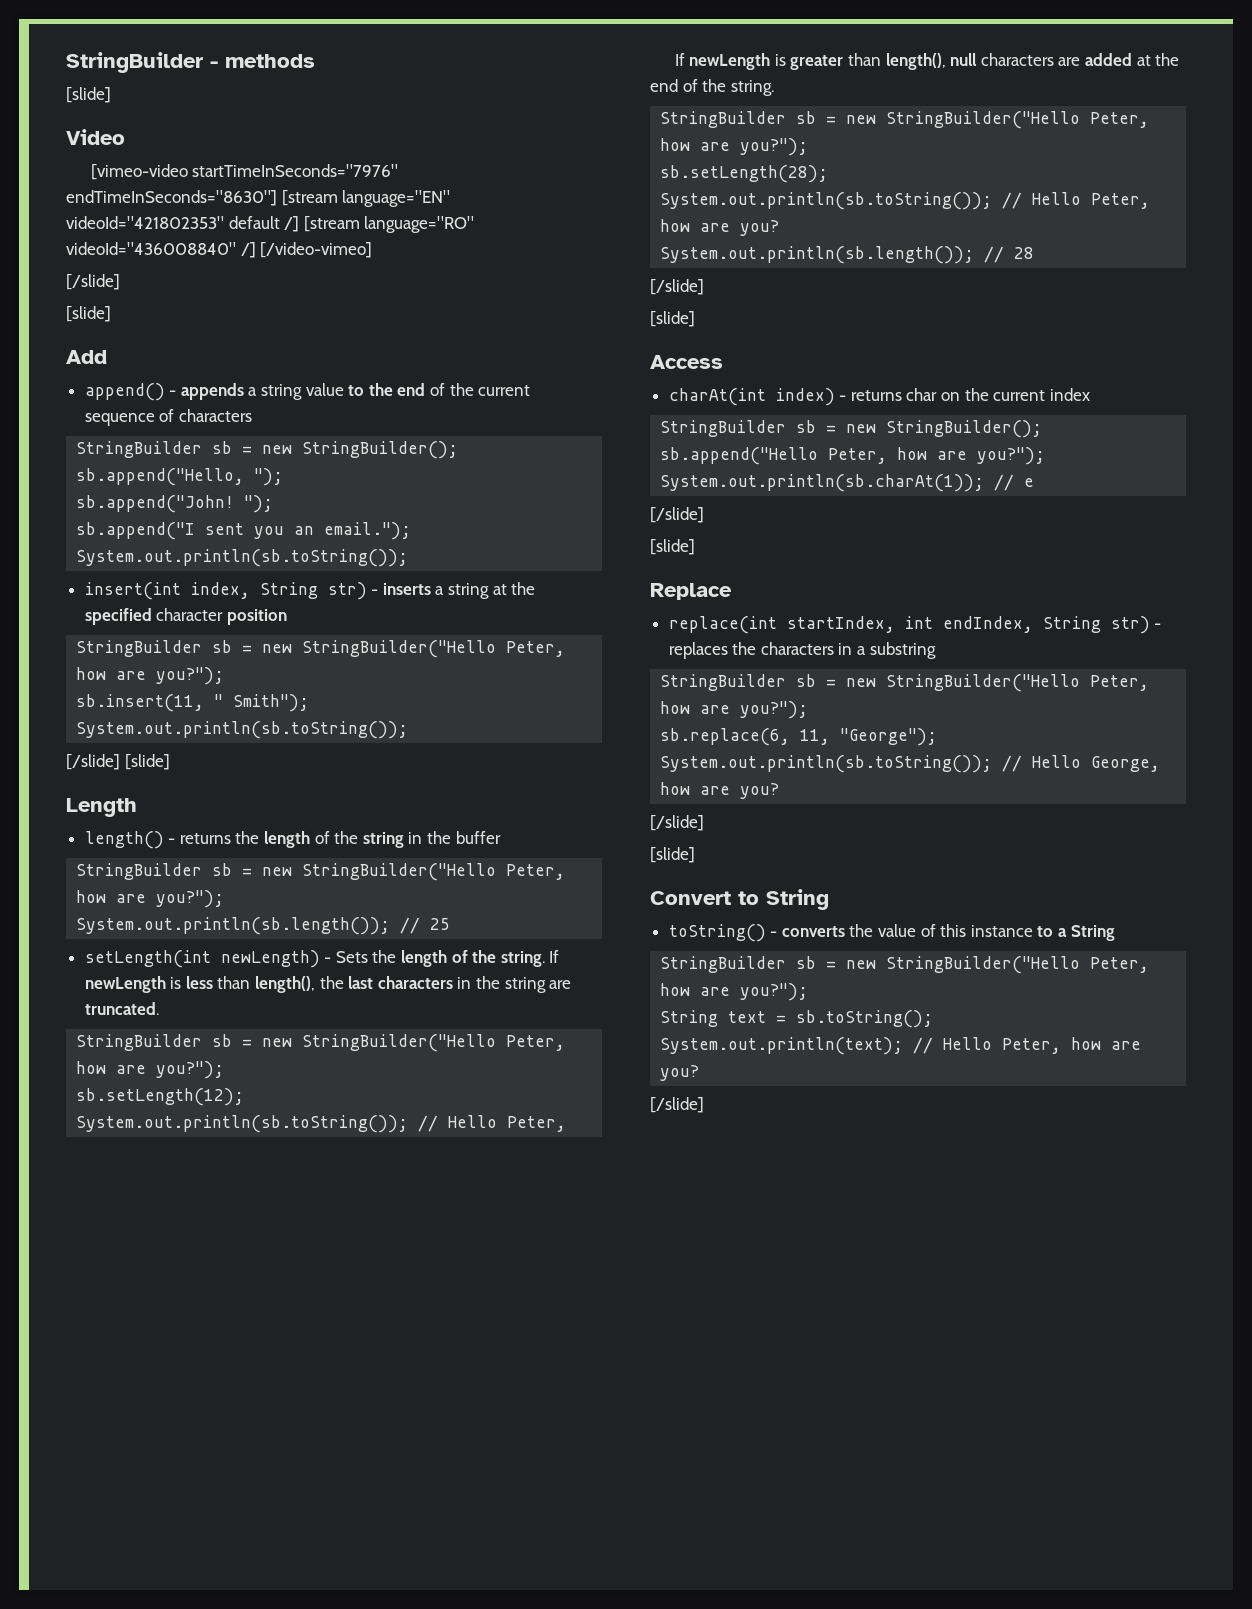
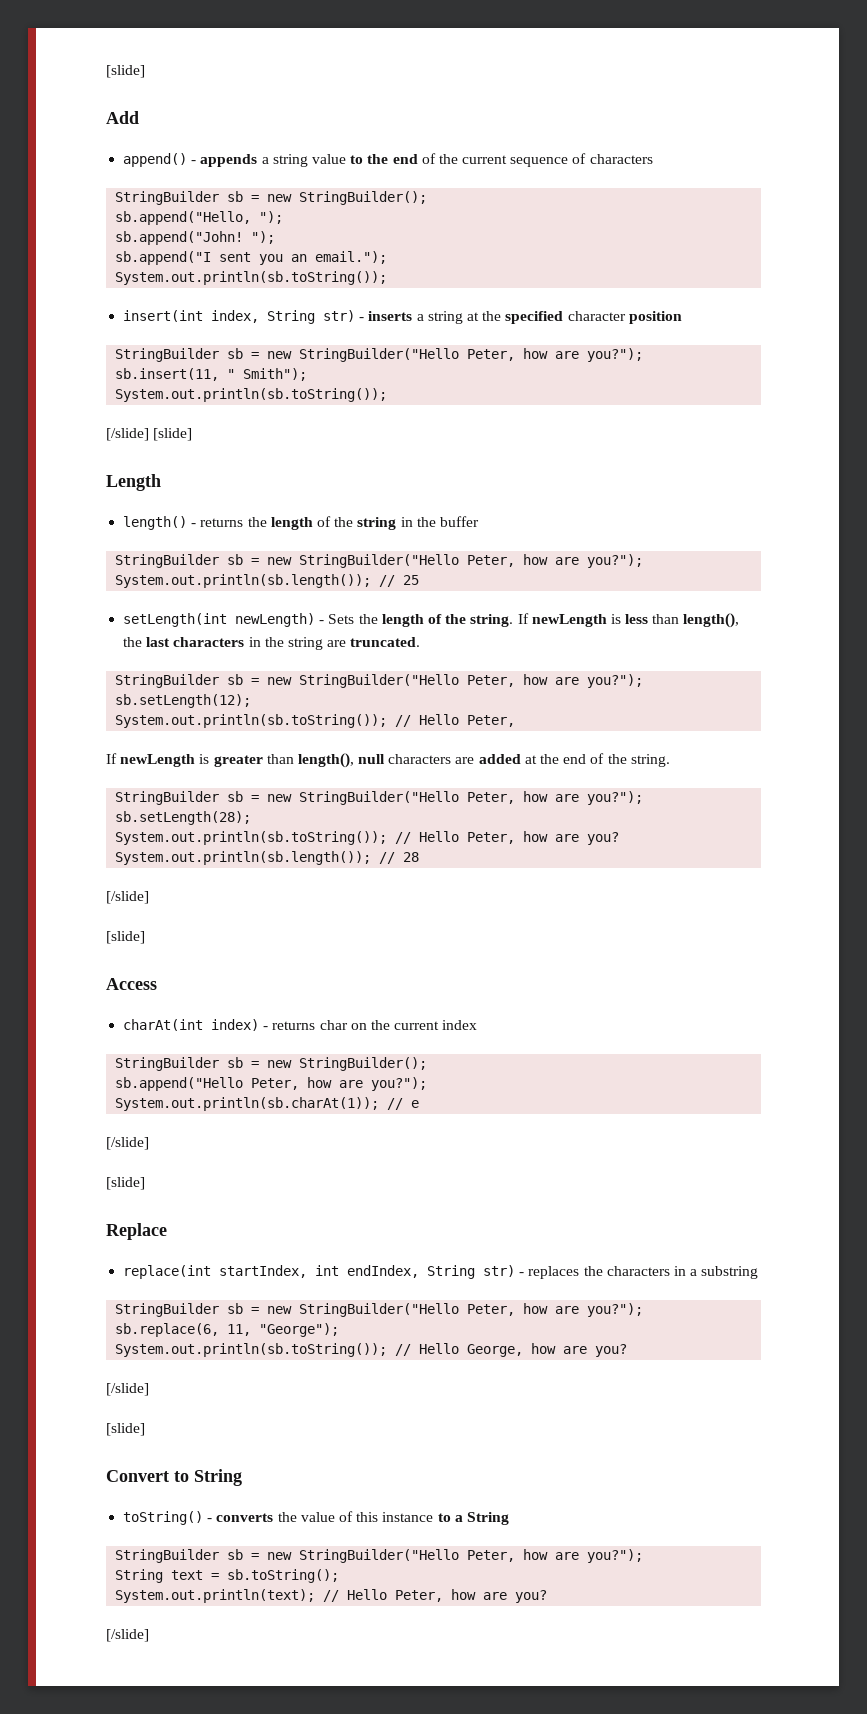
- StringBuilder - methods
- [slide]
- Video
- [vimeo-video startTimeInSeconds="7976" endTimeInSeconds="8630"] [stream language="EN" videoId="421802353" default /] [stream language="RO" videoId="436008840" /] [/video-vimeo]
- [/slide]

